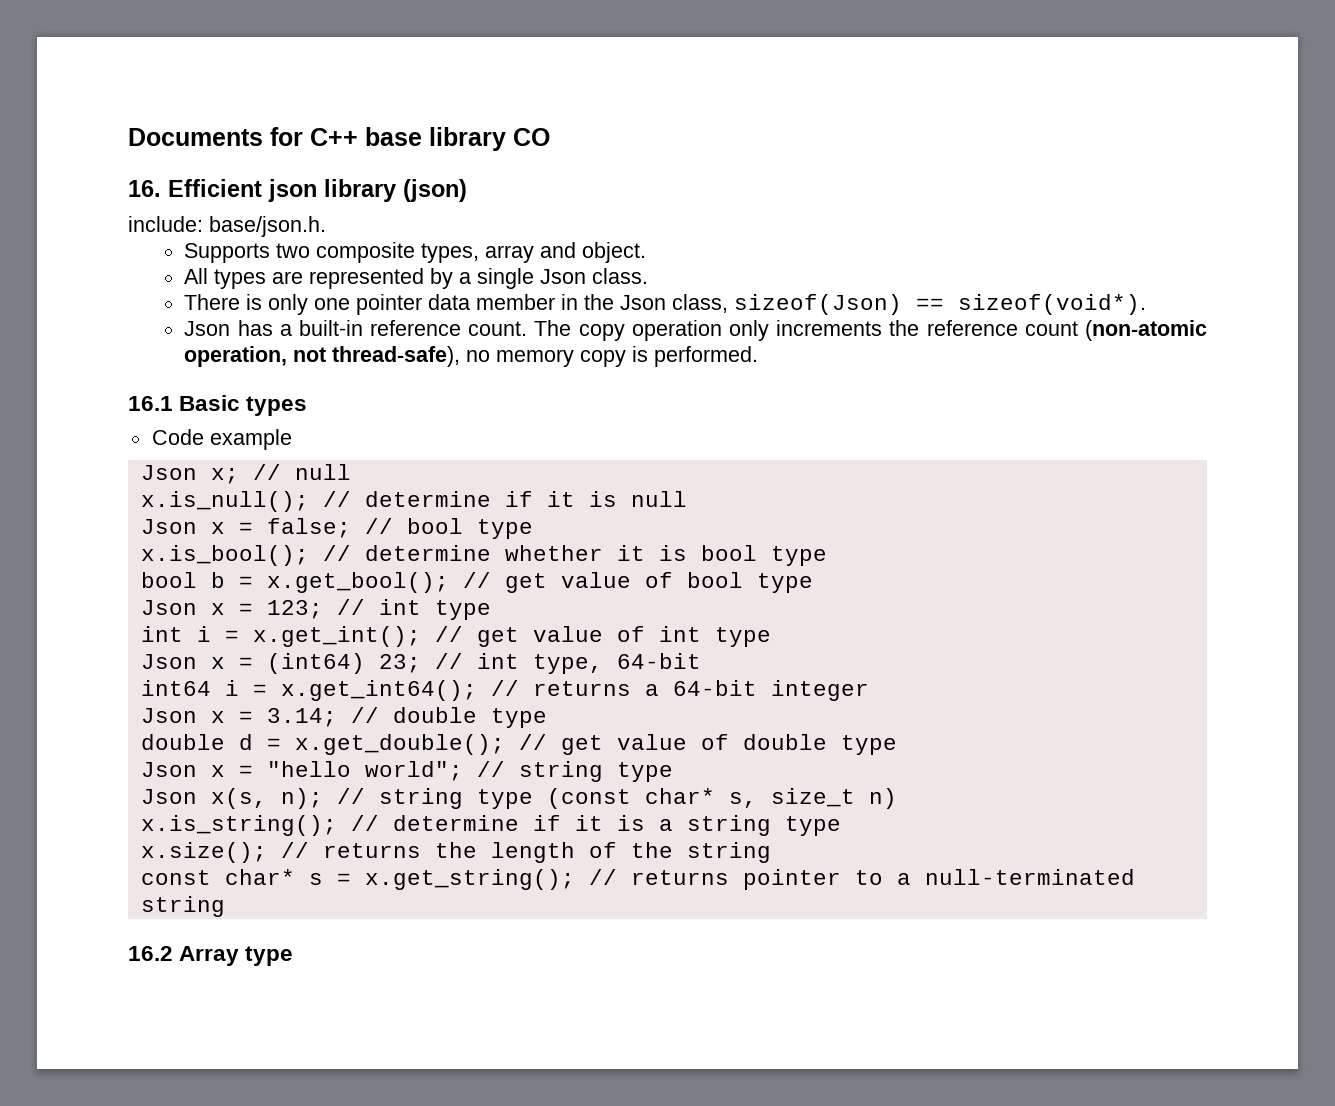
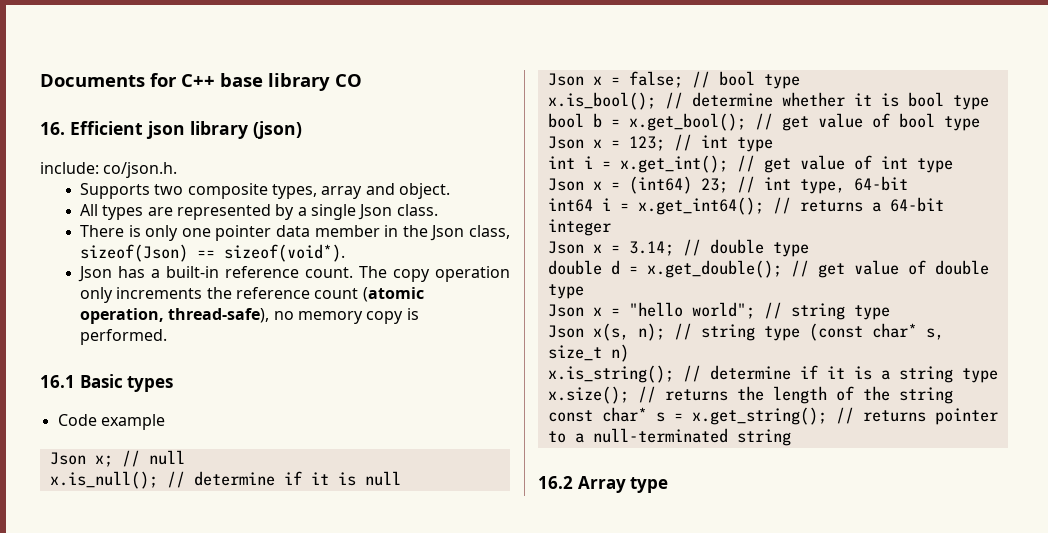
- include: base/json.h.
+ include: co/json.h.
- The copy operation only increments the reference count (non-atomic operation, not thread-safe), no memory copy is performed.
+ The copy operation only increments the reference count (atomic operation, thread-safe), no memory copy is performed.

